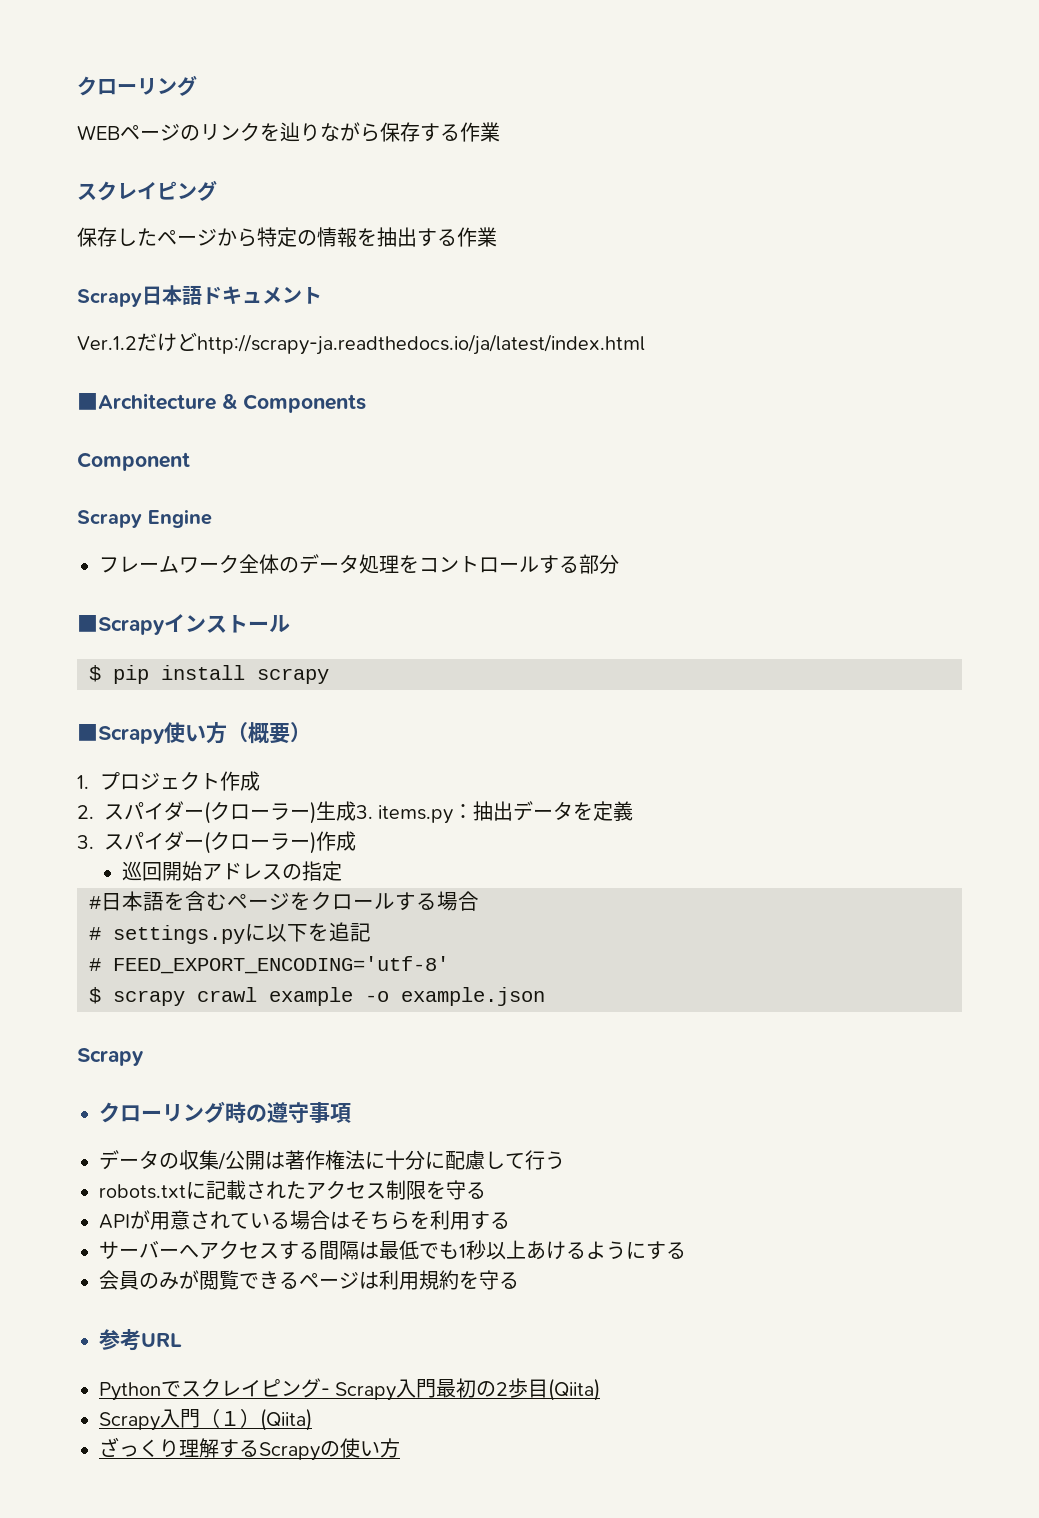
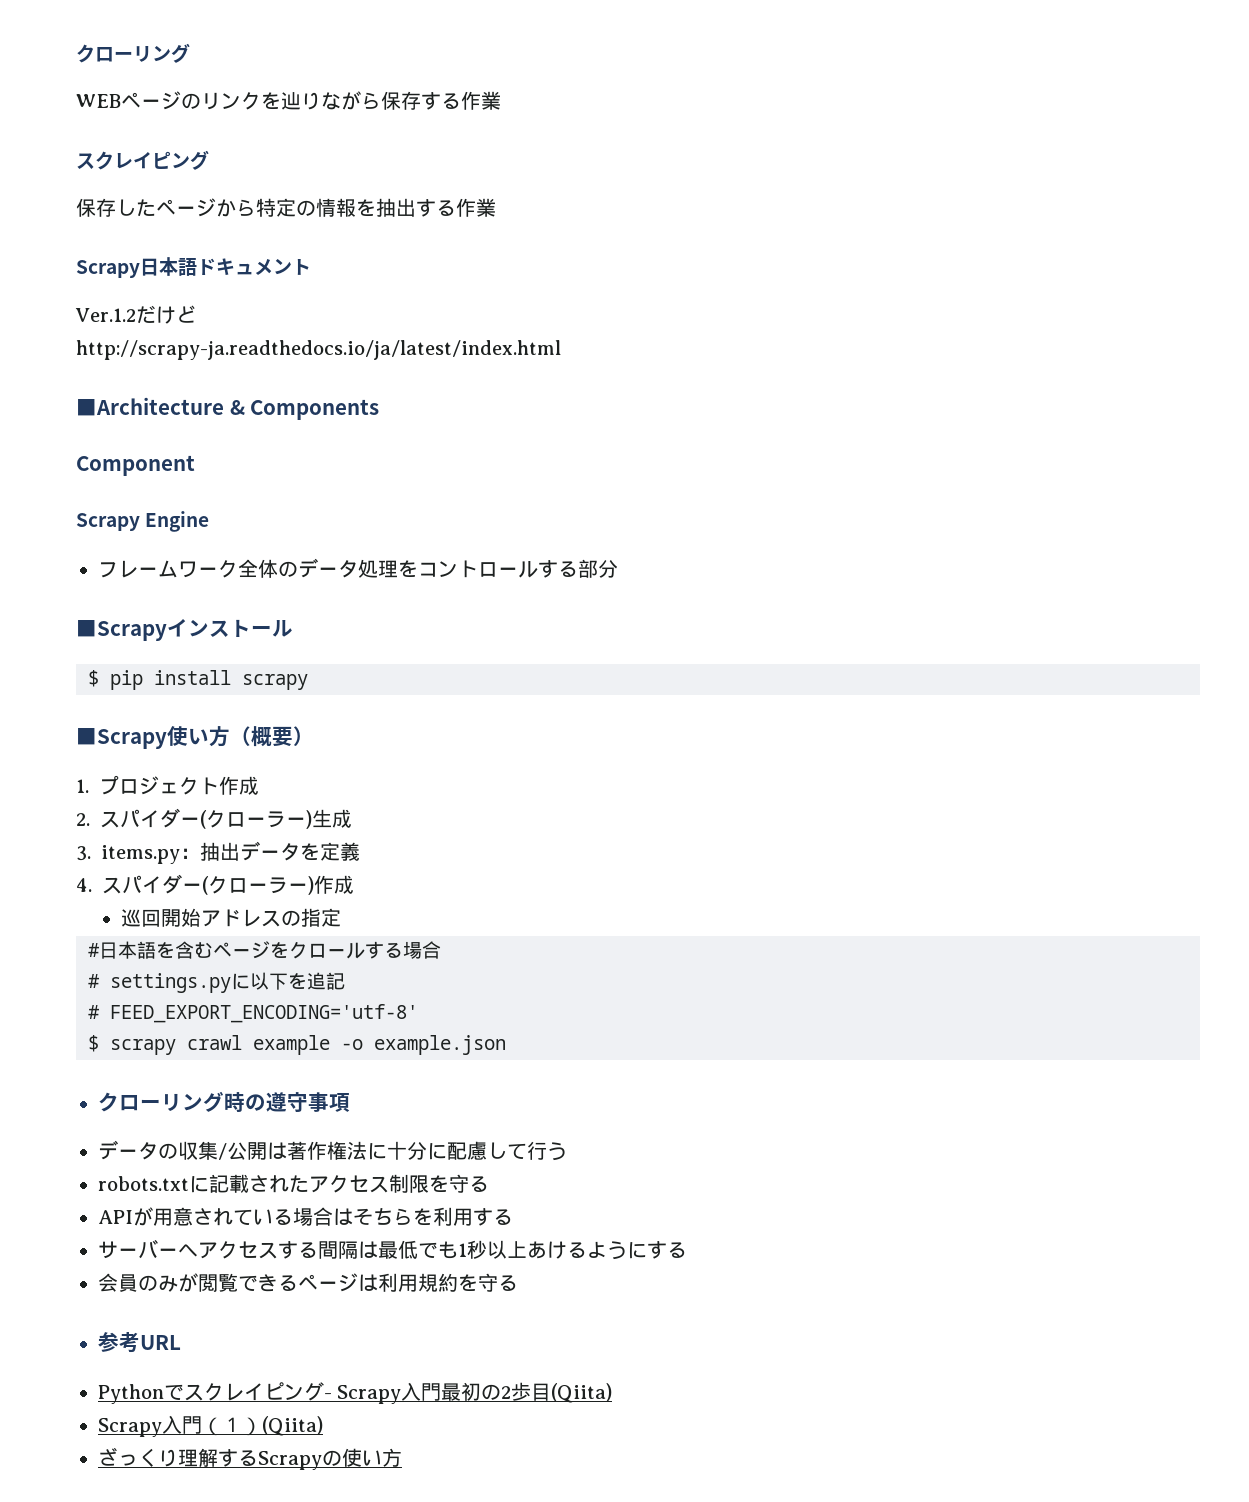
- Ver.1.2だけどhttp://scrapy-ja.readthedocs.io/ja/latest/index.html
+ Ver.1.2だけど
+ http://scrapy-ja.readthedocs.io/ja/latest/index.html
- 2.スパイダー(クローラー)生成3. items.py：抽出データを定義
+ 2.スパイダー(クローラー)生成
+ 3. items.py：抽出データを定義
- 3.スパイダー(クローラー)作成
+ 4.スパイダー(クローラー)作成
  $ scrapy crawl example -o example.json
- Scrapy

